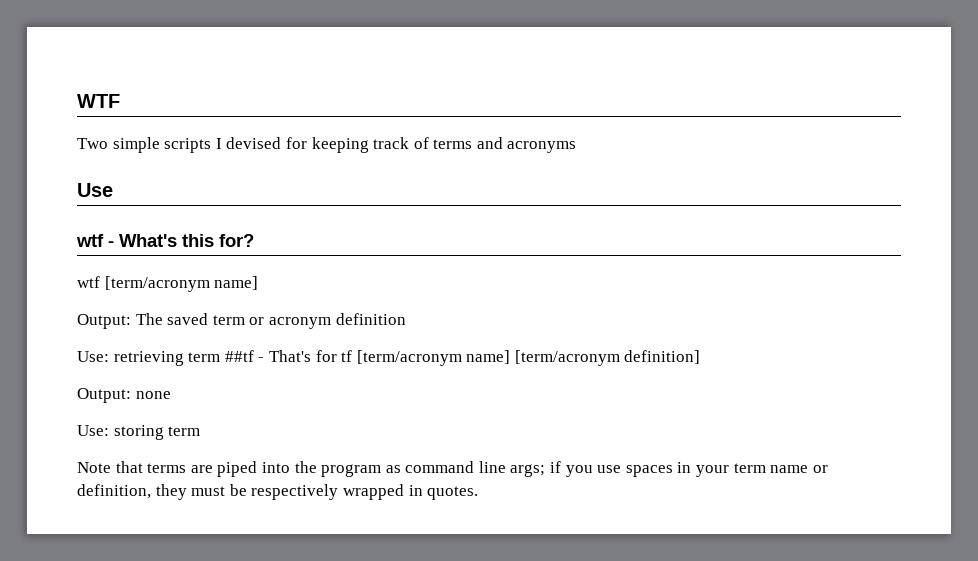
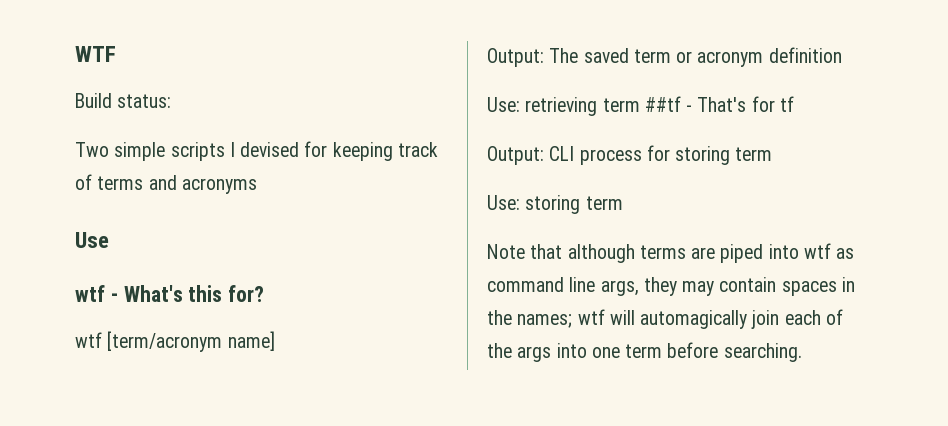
+ Build status:
- Use: retrieving term ##tf - That's for tf [term/acronym name] [term/acronym definition]
- Output: none
+ Use: retrieving term ##tf - That's for tf
+ Output: CLI process for storing term
- Note that terms are piped into the program as command line args; if you use spaces in your term name or definition, they must be respectively wrapped in quotes.
+ Note that although terms are piped into wtf as command line args, they may contain spaces in the names; wtf will automagically join each of the args into one term before searching.

